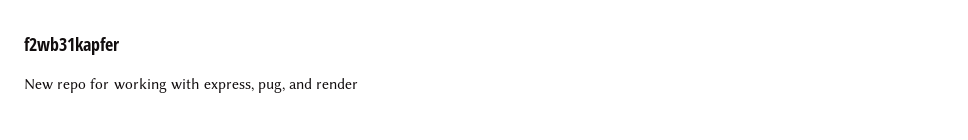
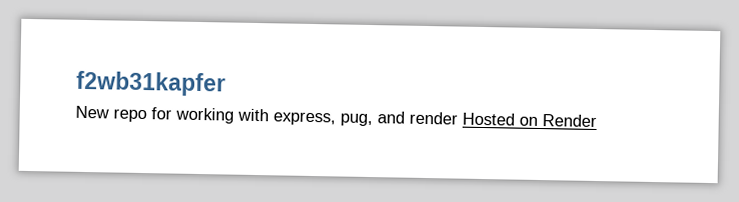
- New repo for working with express, pug, and render
+ New repo for working with express, pug, and render Hosted on Render

